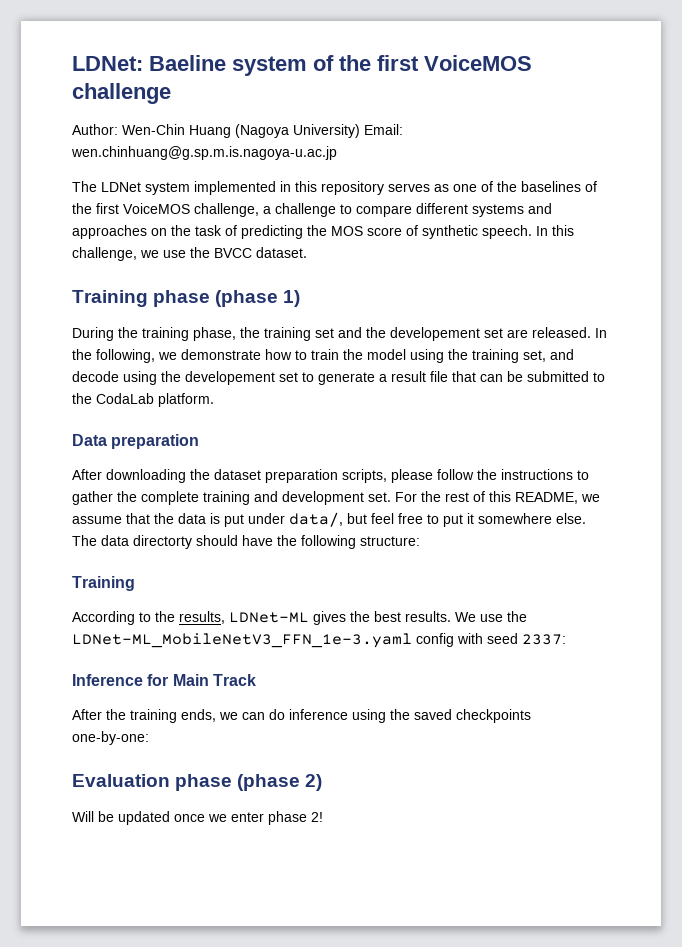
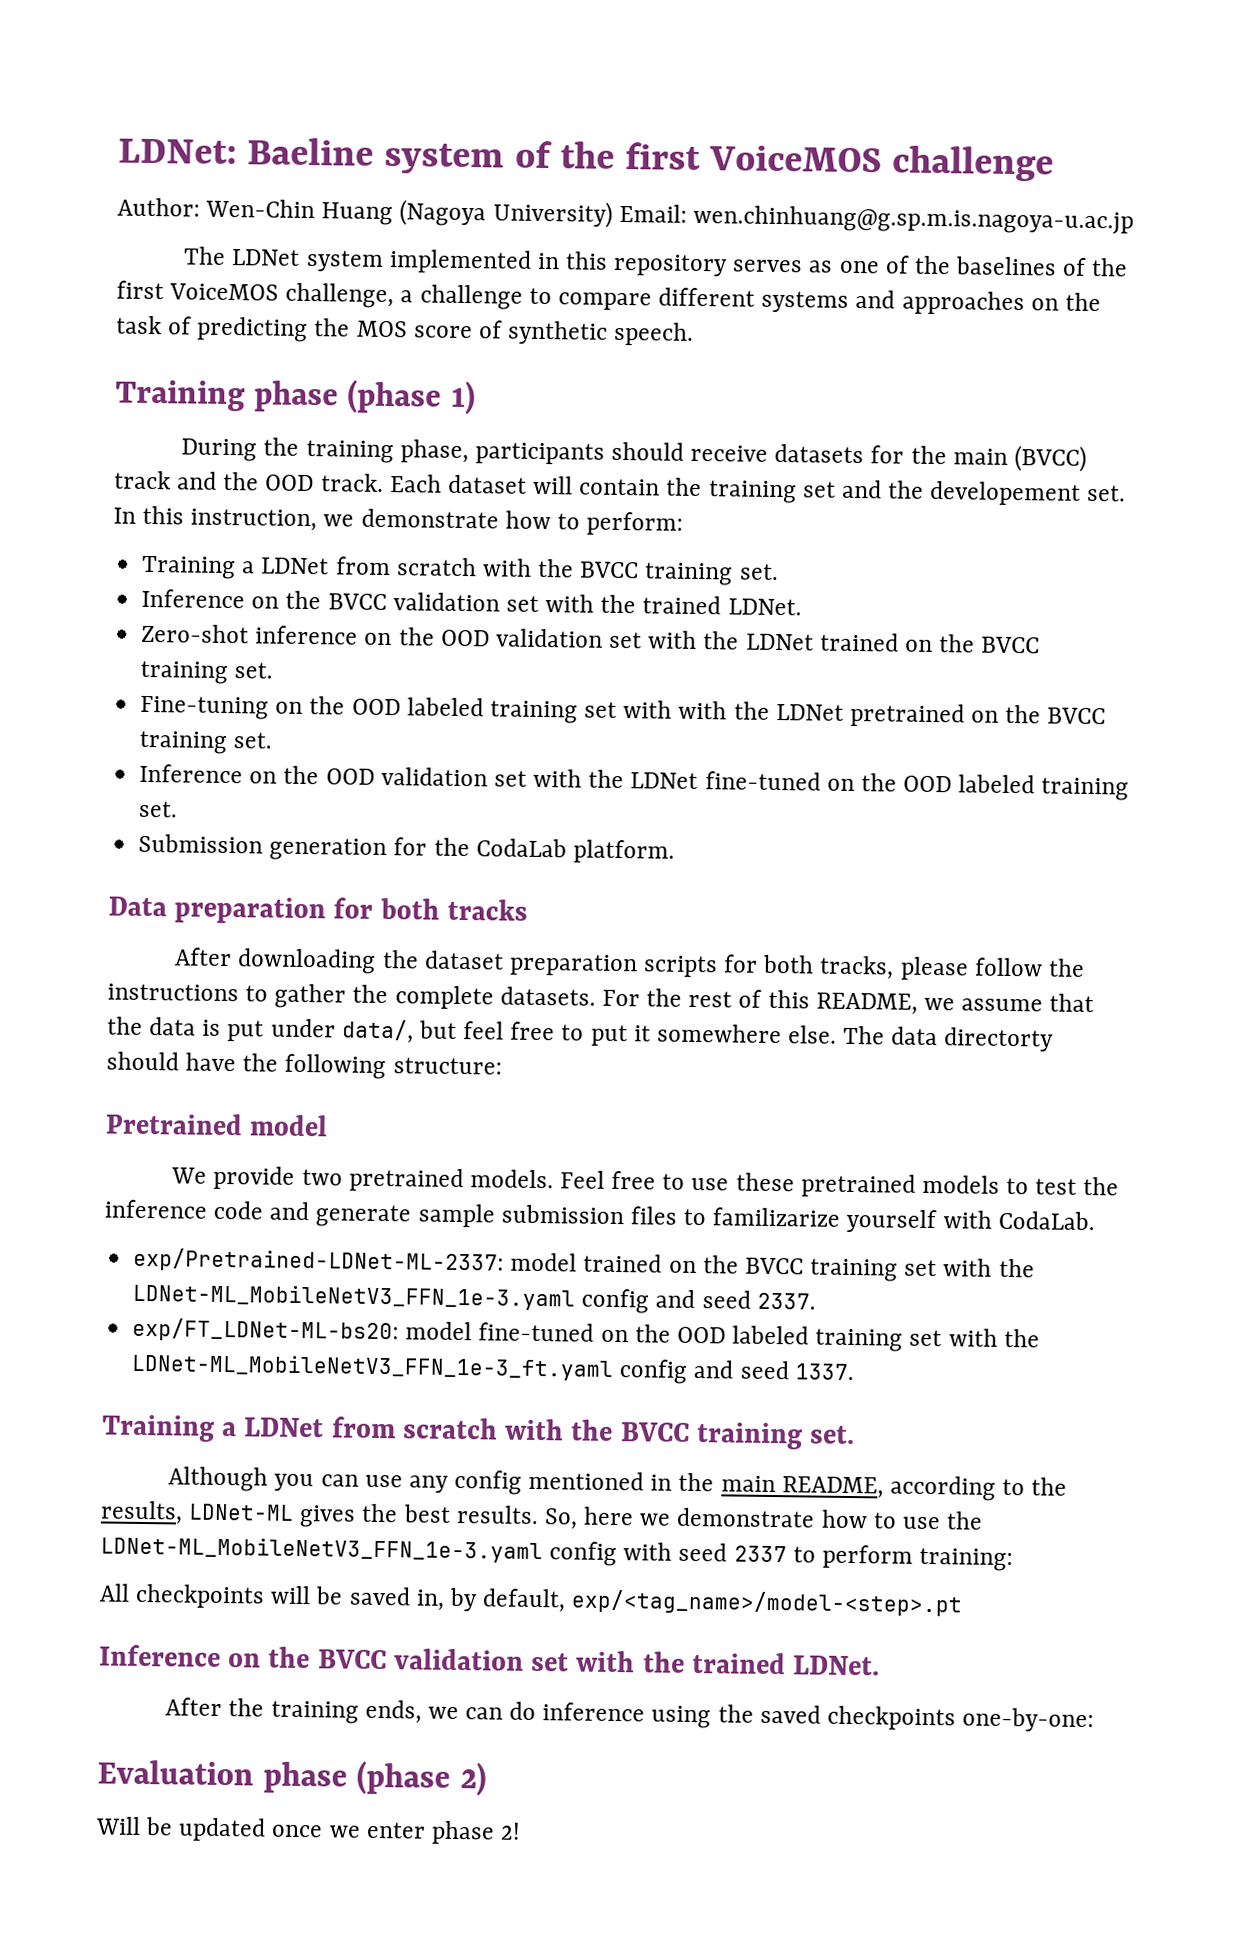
- In this challenge, we use the BVCC dataset.
- During the training phase, the training set and the developement set are released. In the following, we demonstrate how to train the model using the training set, and decode using the developement set to generate a result file that can be submitted to the CodaLab platform.
+ During the training phase, participants should receive datasets for the main (BVCC) track and the OOD track. Each dataset will contain the training set and the developement set. In this instruction, we demonstrate how to perform:
+ Training a LDNet from scratch with the BVCC training set.
+ Inference on the BVCC validation set with the trained LDNet.
+ Zero-shot inference on the OOD validation set with the LDNet trained on the BVCC training set.
+ Fine-tuning on the OOD labeled training set with with the LDNet pretrained on the BVCC training set.
+ Inference on the OOD validation set with the LDNet fine-tuned on the OOD labeled training set.
+ Submission generation for the CodaLab platform.
- Data preparation
+ Data preparation for both tracks
- After downloading the dataset preparation scripts, please follow the instructions to gather the complete training and development set.
+ After downloading the dataset preparation scripts for both tracks, please follow the instructions to gather the complete datasets.
  The data directorty should have the following structure:
- Training
- According to the results, LDNet-ML gives the best results.
+ Pretrained model
+ We provide two pretrained models. Feel free to use these pretrained models to test the inference code and generate sample submission files to familizarize yourself with CodaLab.
+ exp/Pretrained-LDNet-ML-2337: model trained on the BVCC training set with the LDNet-ML_MobileNetV3_FFN_1e-3.yaml config and seed 2337.
+ exp/FT_LDNet-ML-bs20: model fine-tuned on the OOD labeled training set with the LDNet-ML_MobileNetV3_FFN_1e-3_ft.yaml config and seed 1337.
+ Training a LDNet from scratch with the BVCC training set.
+ Although you can use any config mentioned in the main README, according to the results, LDNet-ML gives the best results.
- We use the LDNet-ML_MobileNetV3_FFN_1e-3.yaml config with seed 2337:
- Inference for Main Track
+ So, here we demonstrate how to use the LDNet-ML_MobileNetV3_FFN_1e-3.yaml config with seed 2337 to perform training:
+ All checkpoints will be saved in, by default, exp/<tag_name>/model-<step>.pt
+ Inference on the BVCC validation set with the trained LDNet.

